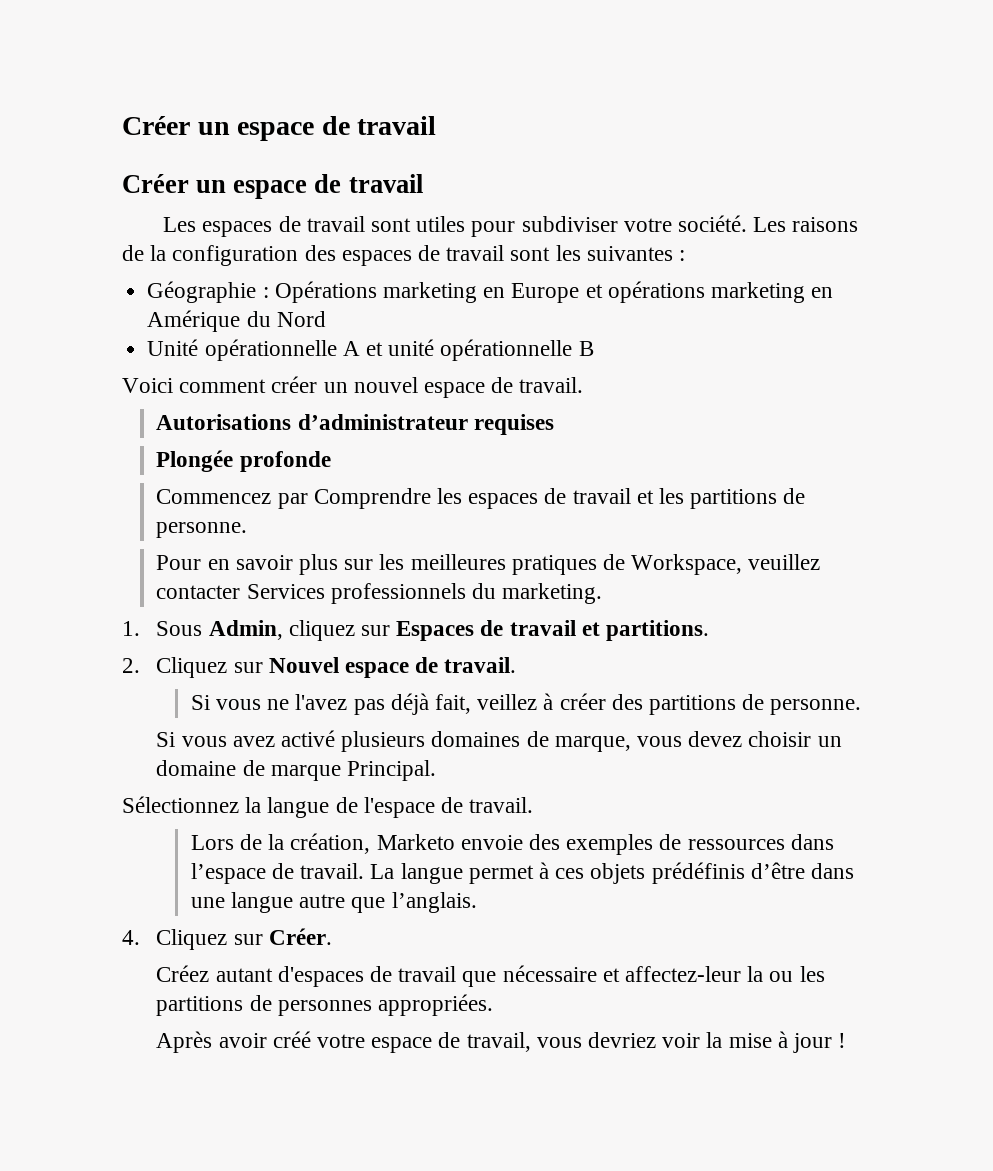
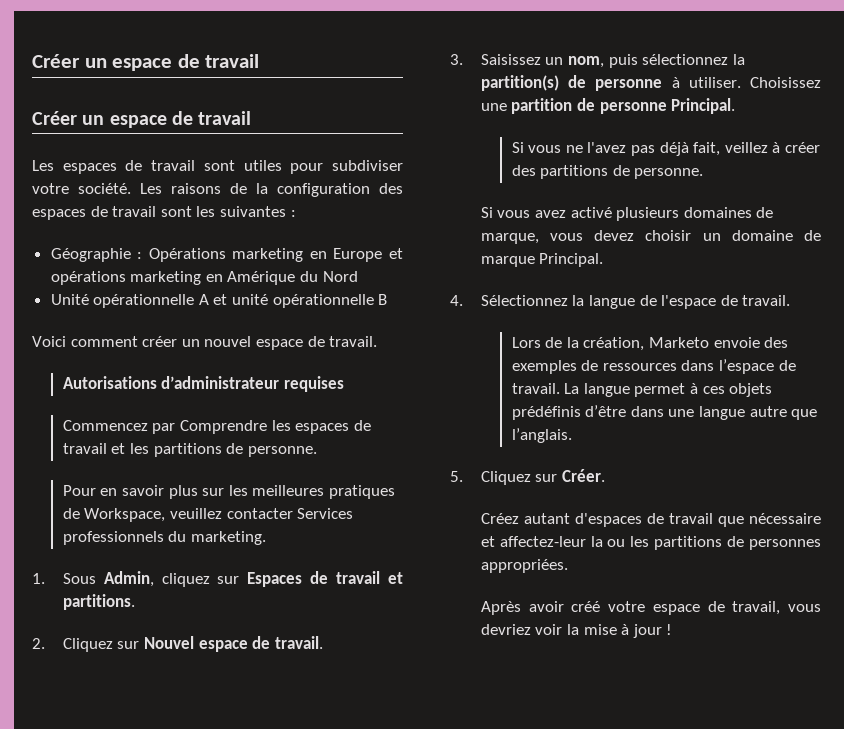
- Plongée profonde
+ 3. Saisissez un nom, puis sélectionnez la partition(s) de personne à utiliser. Choisissez une partition de personne Principal.
- Sélectionnez la langue de l'espace de travail.
+ 4. Sélectionnez la langue de l'espace de travail.
- 4. Cliquez sur Créer.
+ 5. Cliquez sur Créer.

